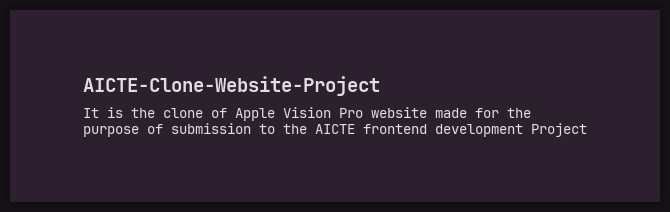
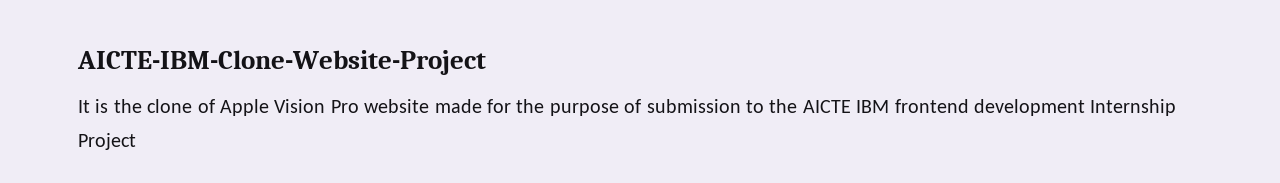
- AICTE-Clone-Website-Project
+ AICTE-IBM-Clone-Website-Project
- It is the clone of Apple Vision Pro website made for the purpose of submission to the AICTE frontend development Project
+ It is the clone of Apple Vision Pro website made for the purpose of submission to the AICTE IBM frontend development Internship Project

